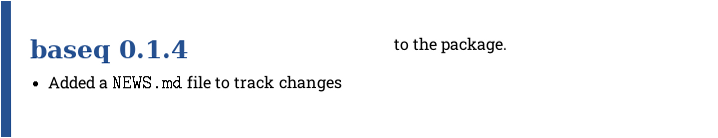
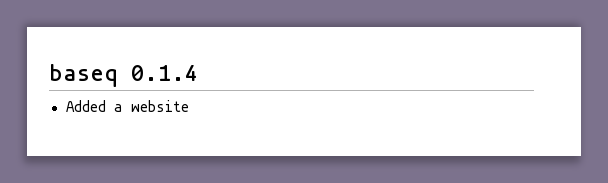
- Added a NEWS.md file to track changes to the package.
+ Added a website

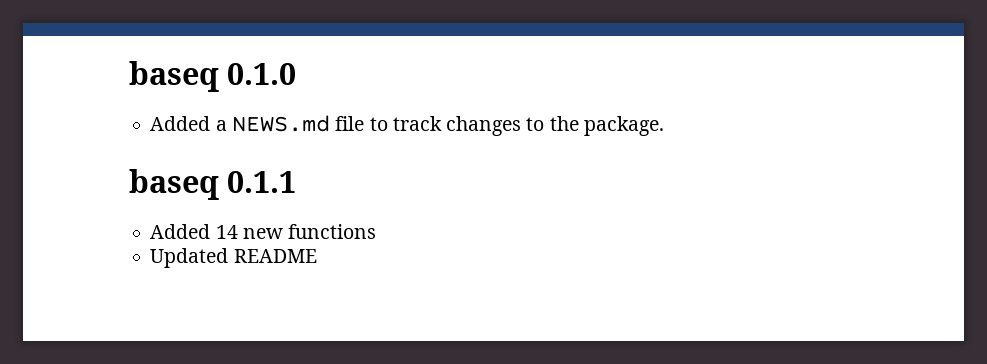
- baseq 0.1.4
+ baseq 0.1.0
- Added a website
+ Added a NEWS.md file to track changes to the package.
+ baseq 0.1.1
+ Added 14 new functions
+ Updated README

